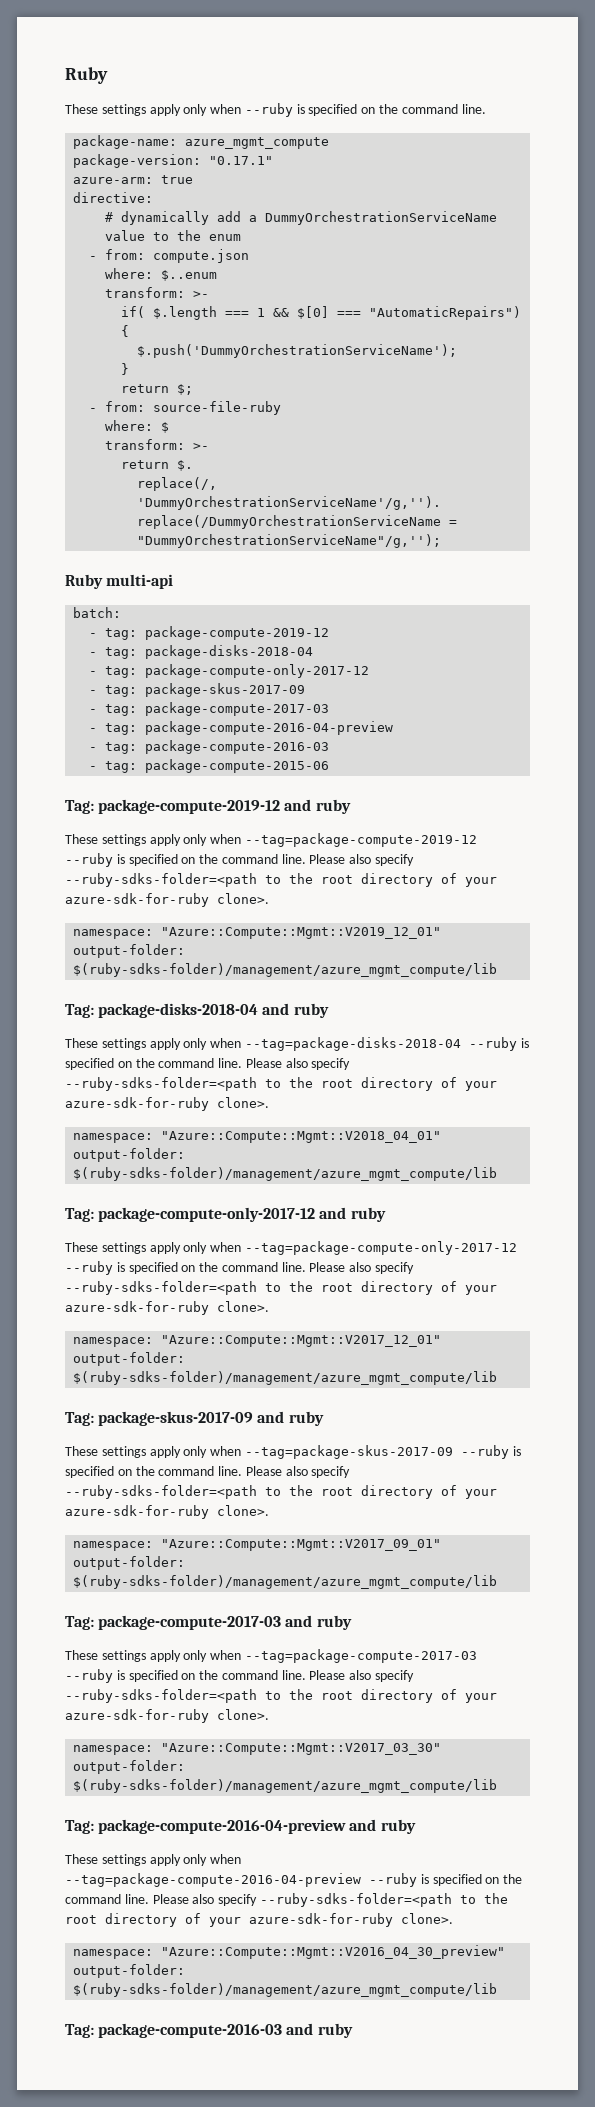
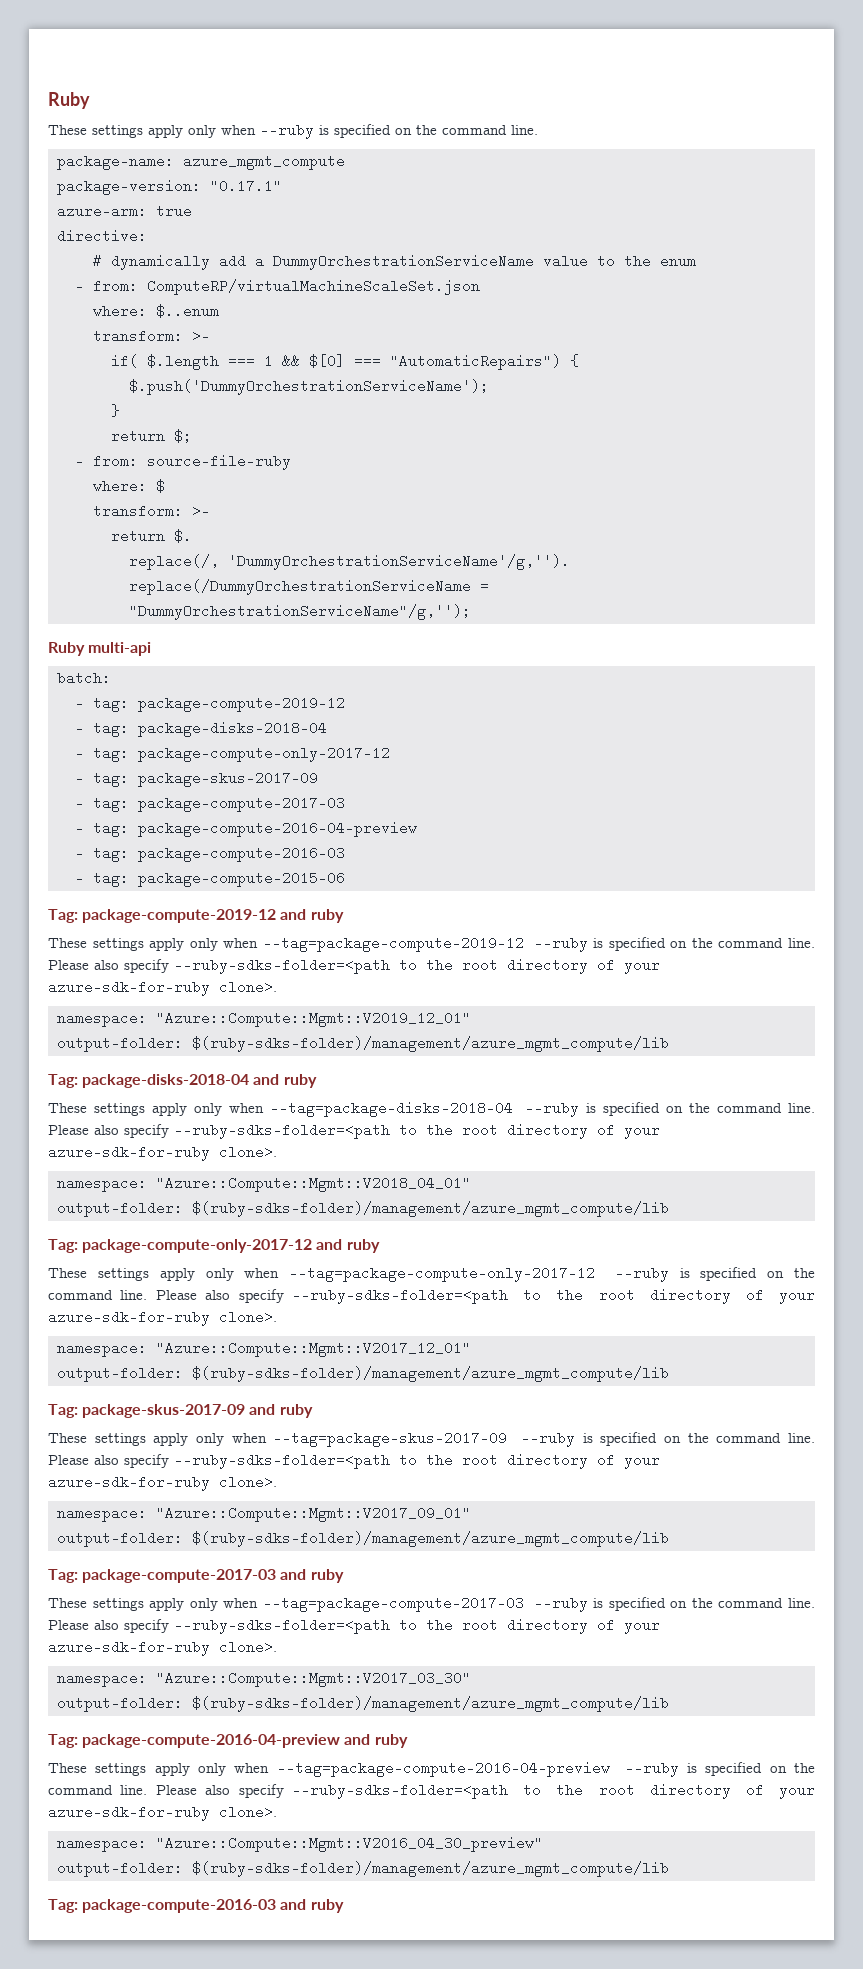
- - from: compute.json
+ - from: ComputeRP/virtualMachineScaleSet.json

